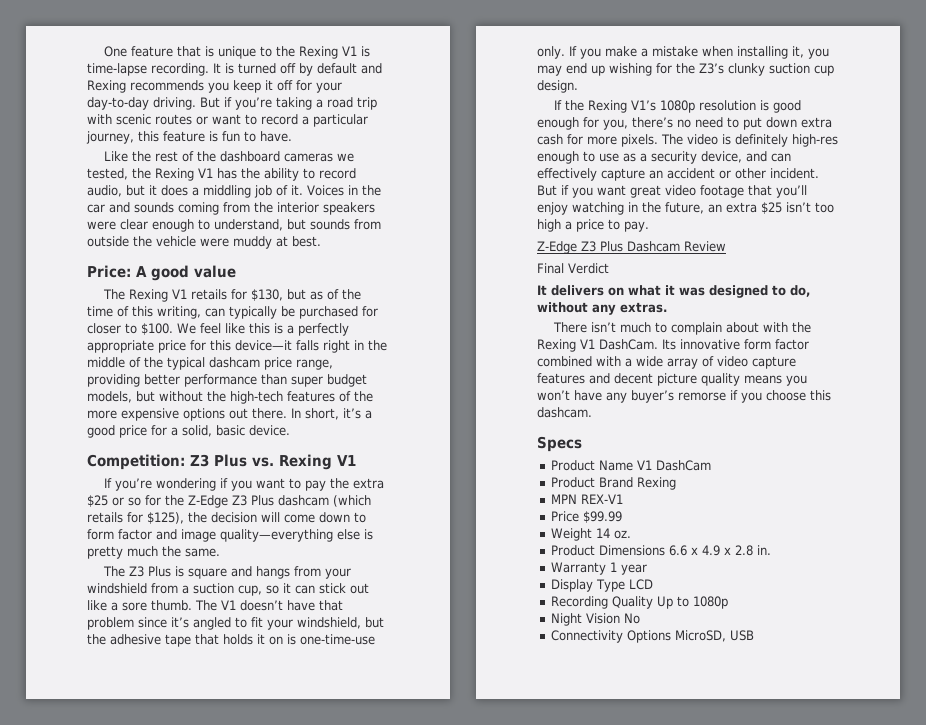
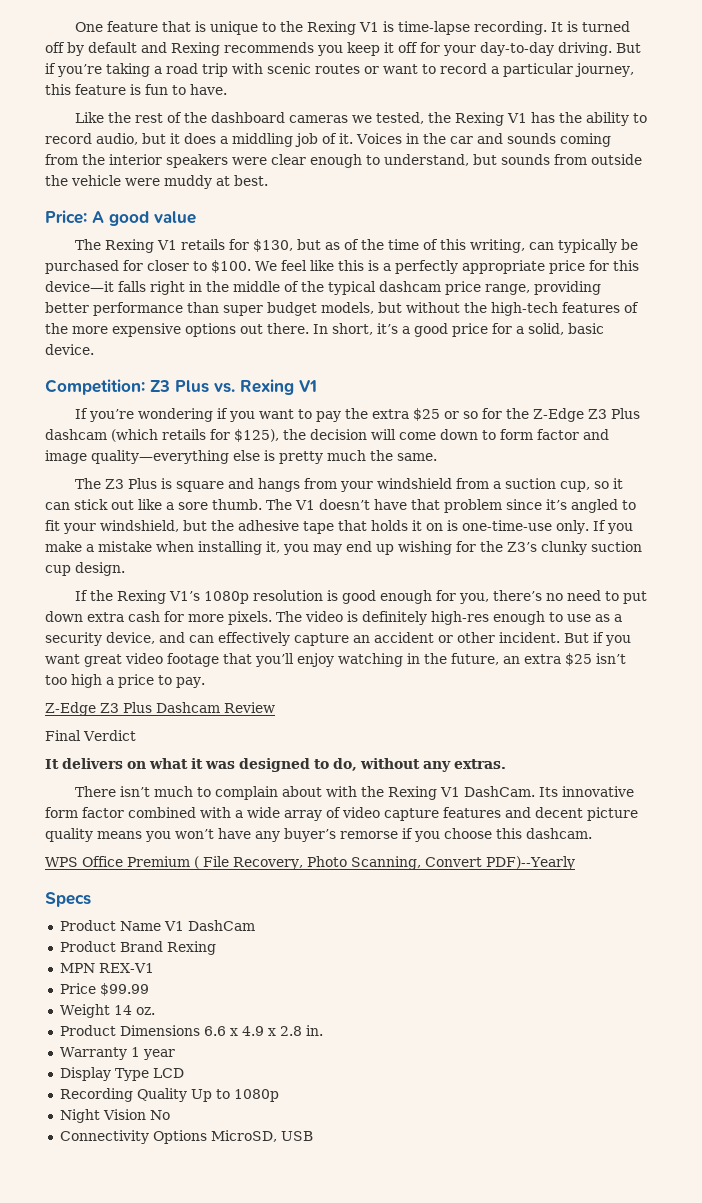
+ WPS Office Premium ( File Recovery, Photo Scanning, Convert PDF)--Yearly

